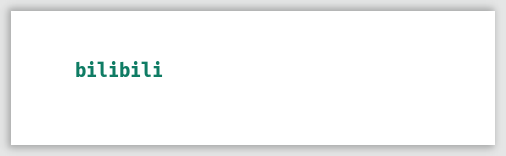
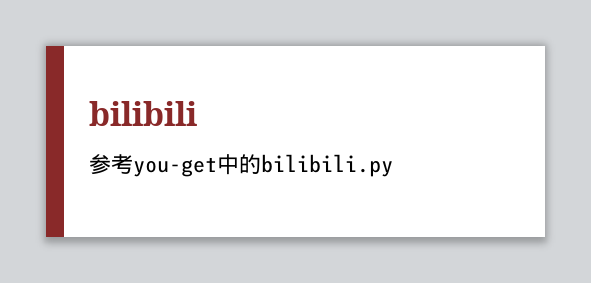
+ 参考you-get中的bilibili.py

